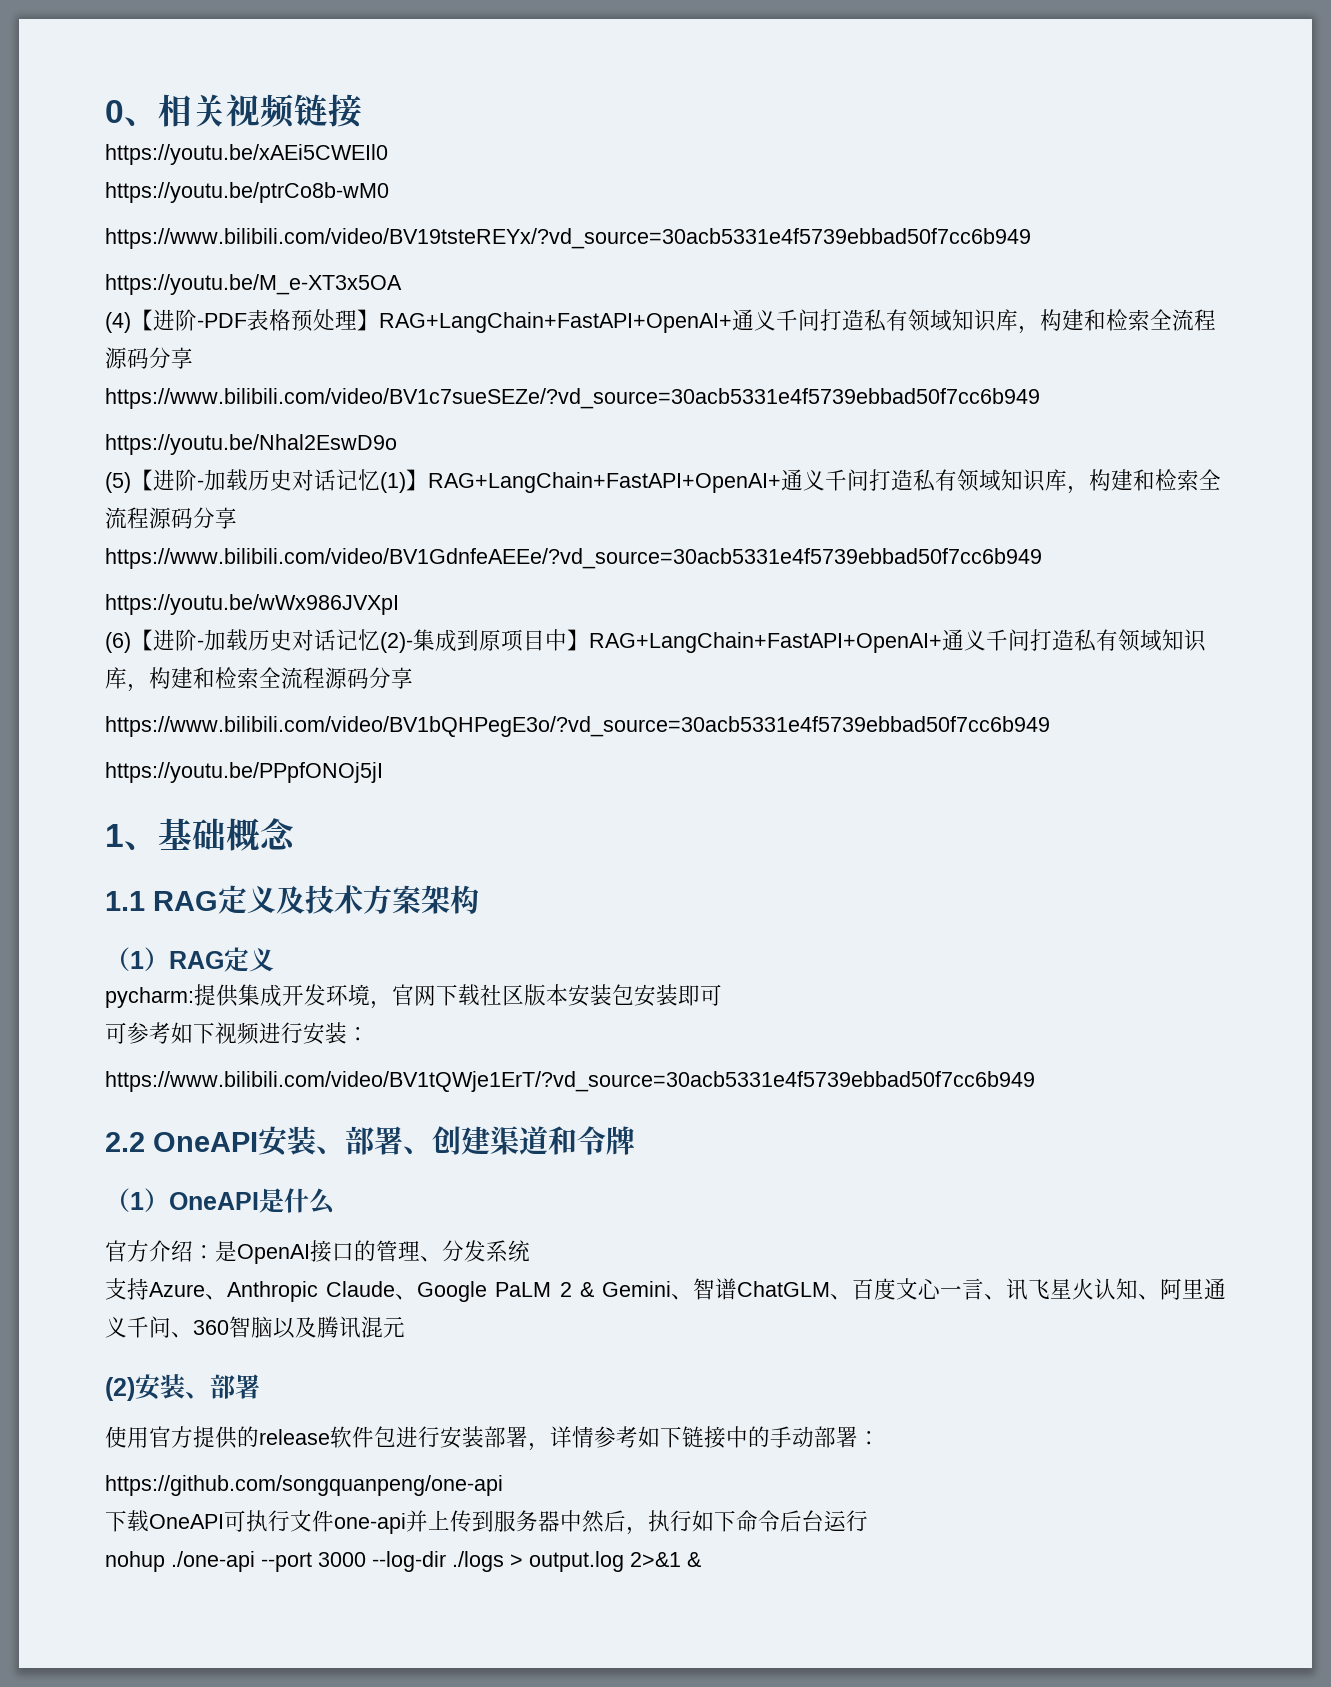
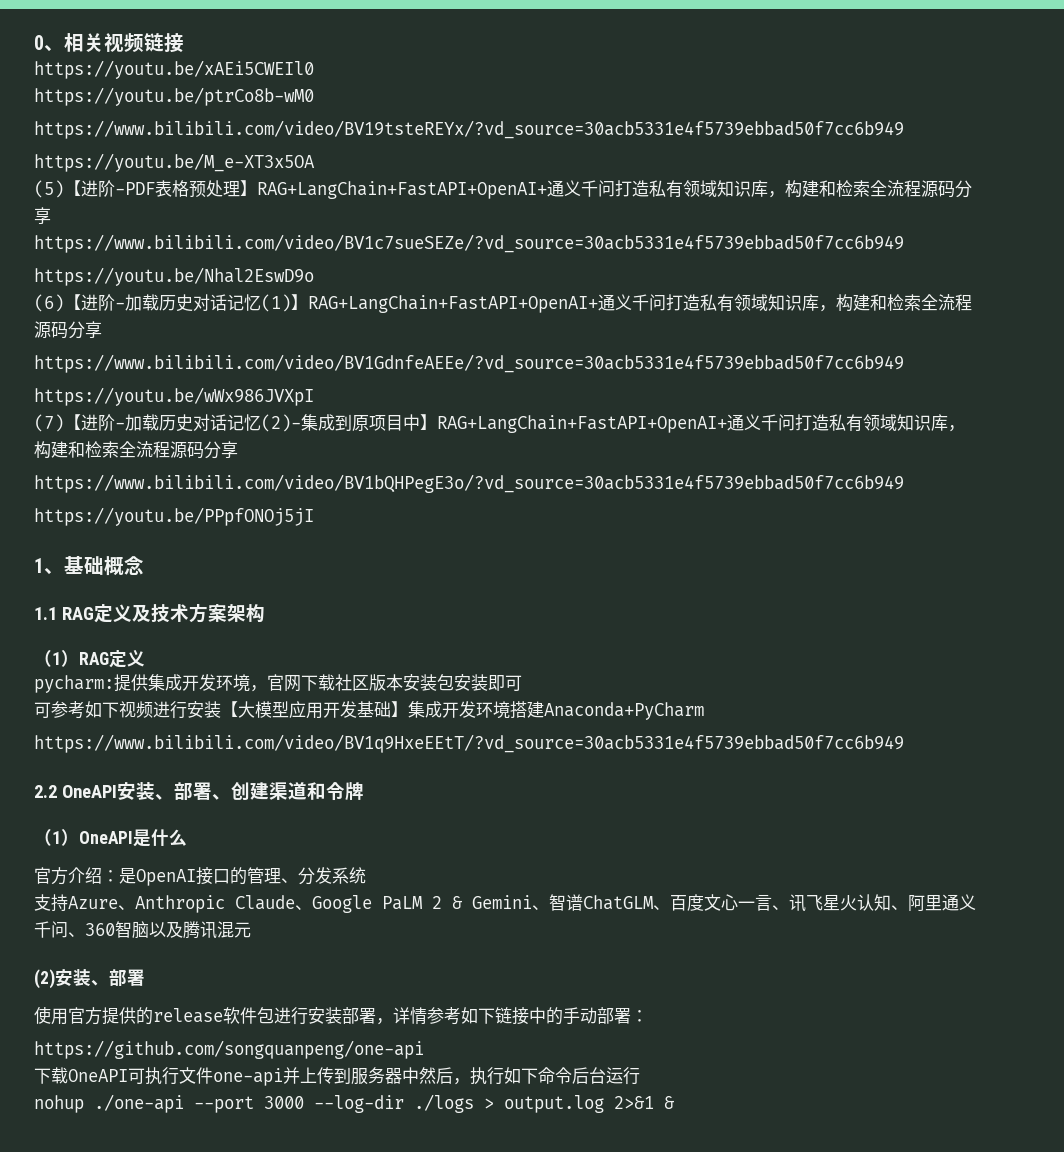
- (4)【进阶-PDF表格预处理】RAG+LangChain+FastAPI+OpenAI+通义千问打造私有领域知识库，构建和检索全流程源码分享
+ (5)【进阶-PDF表格预处理】RAG+LangChain+FastAPI+OpenAI+通义千问打造私有领域知识库，构建和检索全流程源码分享
- (5)【进阶-加载历史对话记忆(1)】RAG+LangChain+FastAPI+OpenAI+通义千问打造私有领域知识库，构建和检索全流程源码分享
+ (6)【进阶-加载历史对话记忆(1)】RAG+LangChain+FastAPI+OpenAI+通义千问打造私有领域知识库，构建和检索全流程源码分享
- (6)【进阶-加载历史对话记忆(2)-集成到原项目中】RAG+LangChain+FastAPI+OpenAI+通义千问打造私有领域知识库，构建和检索全流程源码分享
+ (7)【进阶-加载历史对话记忆(2)-集成到原项目中】RAG+LangChain+FastAPI+OpenAI+通义千问打造私有领域知识库，构建和检索全流程源码分享
- 可参考如下视频进行安装：
- https://www.bilibili.com/video/BV1tQWje1ErT/?vd_source=30acb5331e4f5739ebbad50f7cc6b949
+ 可参考如下视频进行安装【大模型应用开发基础】集成开发环境搭建Anaconda+PyCharm
+ https://www.bilibili.com/video/BV1q9HxeEEtT/?vd_source=30acb5331e4f5739ebbad50f7cc6b949

